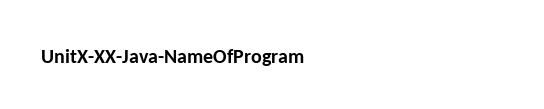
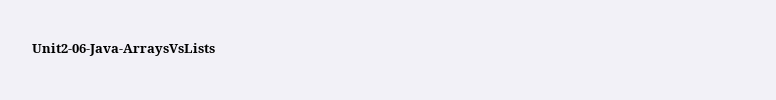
- UnitX-XX-Java-NameOfProgram
+ Unit2-06-Java-ArraysVsLists

